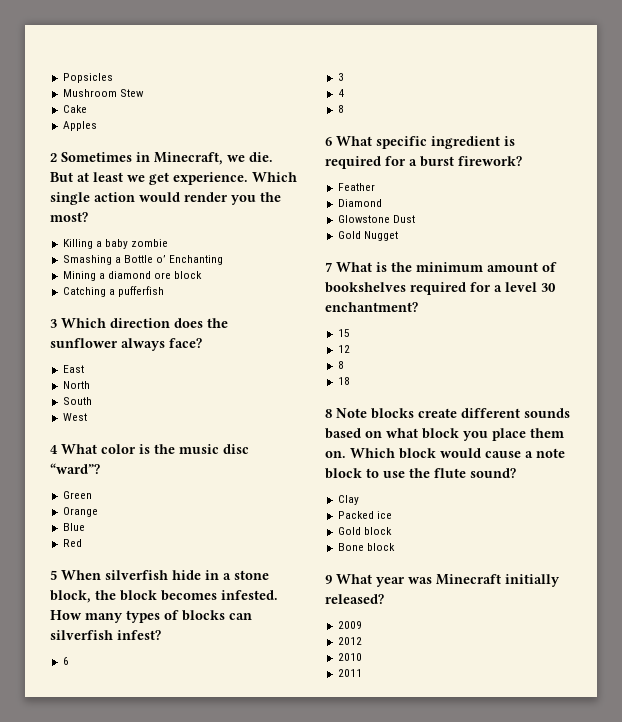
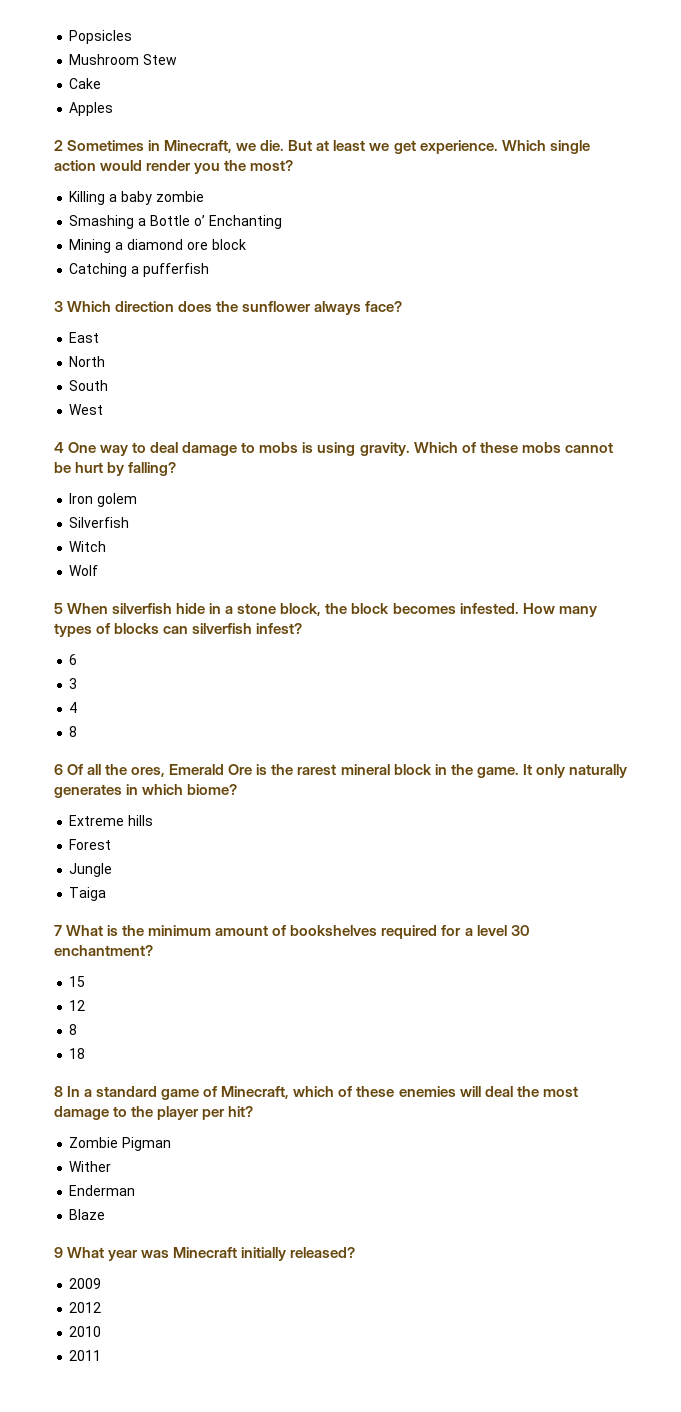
- 4 What color is the music disc “ward”?
- Green
- Orange
- Blue
- Red
+ 4 One way to deal damage to mobs is using gravity. Which of these mobs cannot be hurt by falling?
+ Iron golem
+ Silverfish
+ Witch
+ Wolf
- 6 What specific ingredient is required for a burst firework?
- Feather
- Diamond
- Glowstone Dust
- Gold Nugget
+ 6 Of all the ores, Emerald Ore is the rarest mineral block in the game. It only naturally generates in which biome?
+ Extreme hills
+ Forest
+ Jungle
+ Taiga
- 8 Note blocks create different sounds based on what block you place them on. Which block would cause a note block to use the flute sound?
- Clay
- Packed ice
- Gold block
- Bone block
+ 8 In a standard game of Minecraft, which of these enemies will deal the most damage to the player per hit?
+ Zombie Pigman
+ Wither
+ Enderman
+ Blaze

